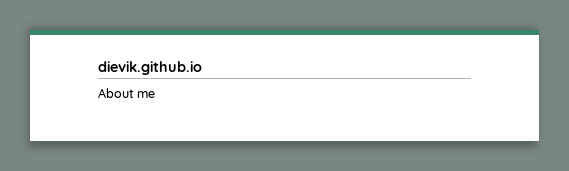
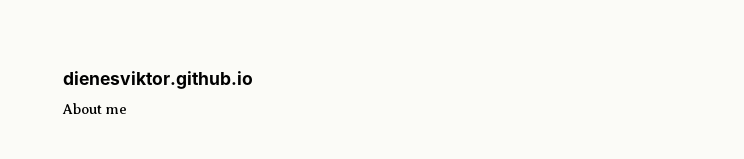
- dievik.github.io
+ dienesviktor.github.io

